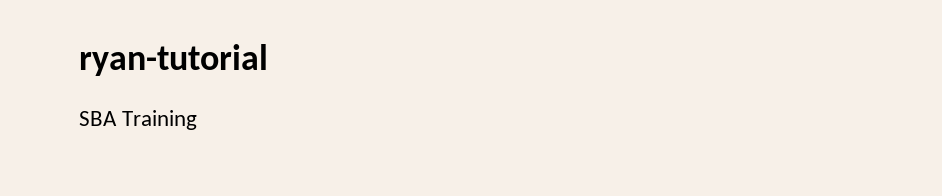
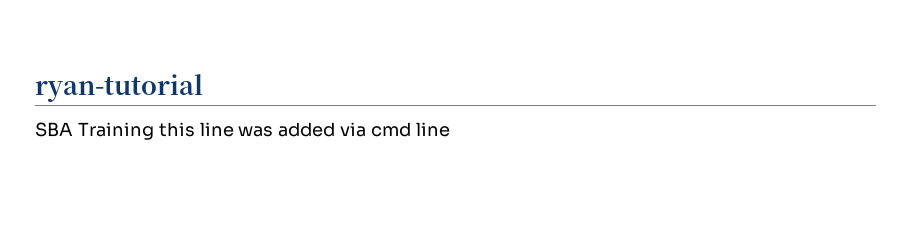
- SBA Training
+ SBA Training this line was added via cmd line

